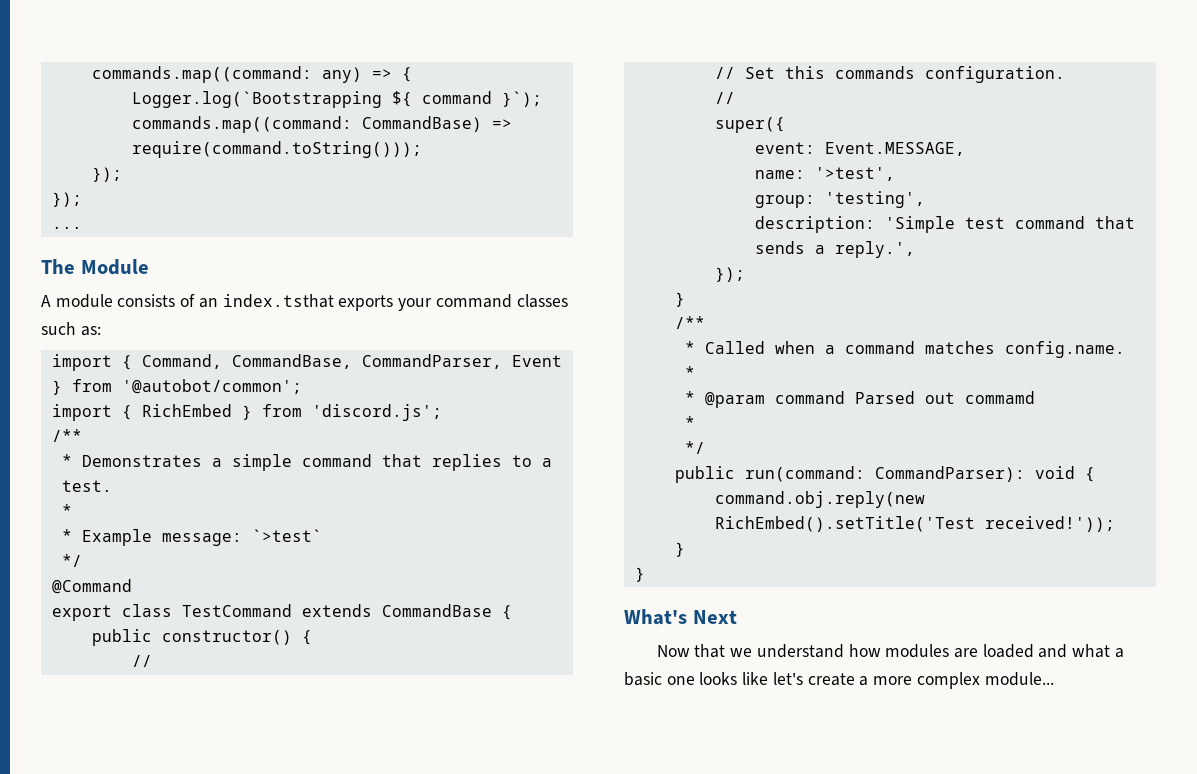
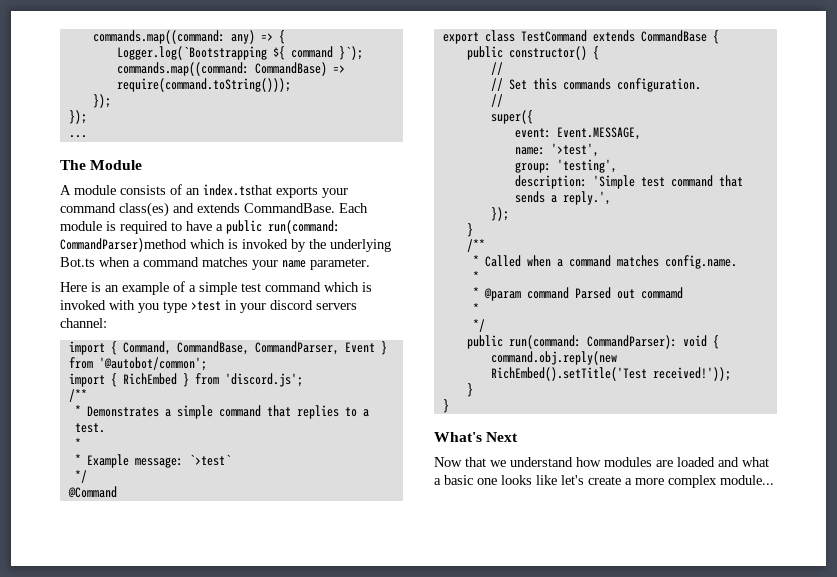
- A module consists of an index.tsthat exports your command classes such as:
+ A module consists of an index.tsthat exports your command class(es) and extends CommandBase. Each module is required to have a public run(command: CommandParser)method which is invoked by the underlying Bot.ts when a command matches your name parameter.
+ Here is an example of a simple test command which is invoked with you type >test in your discord servers channel:

